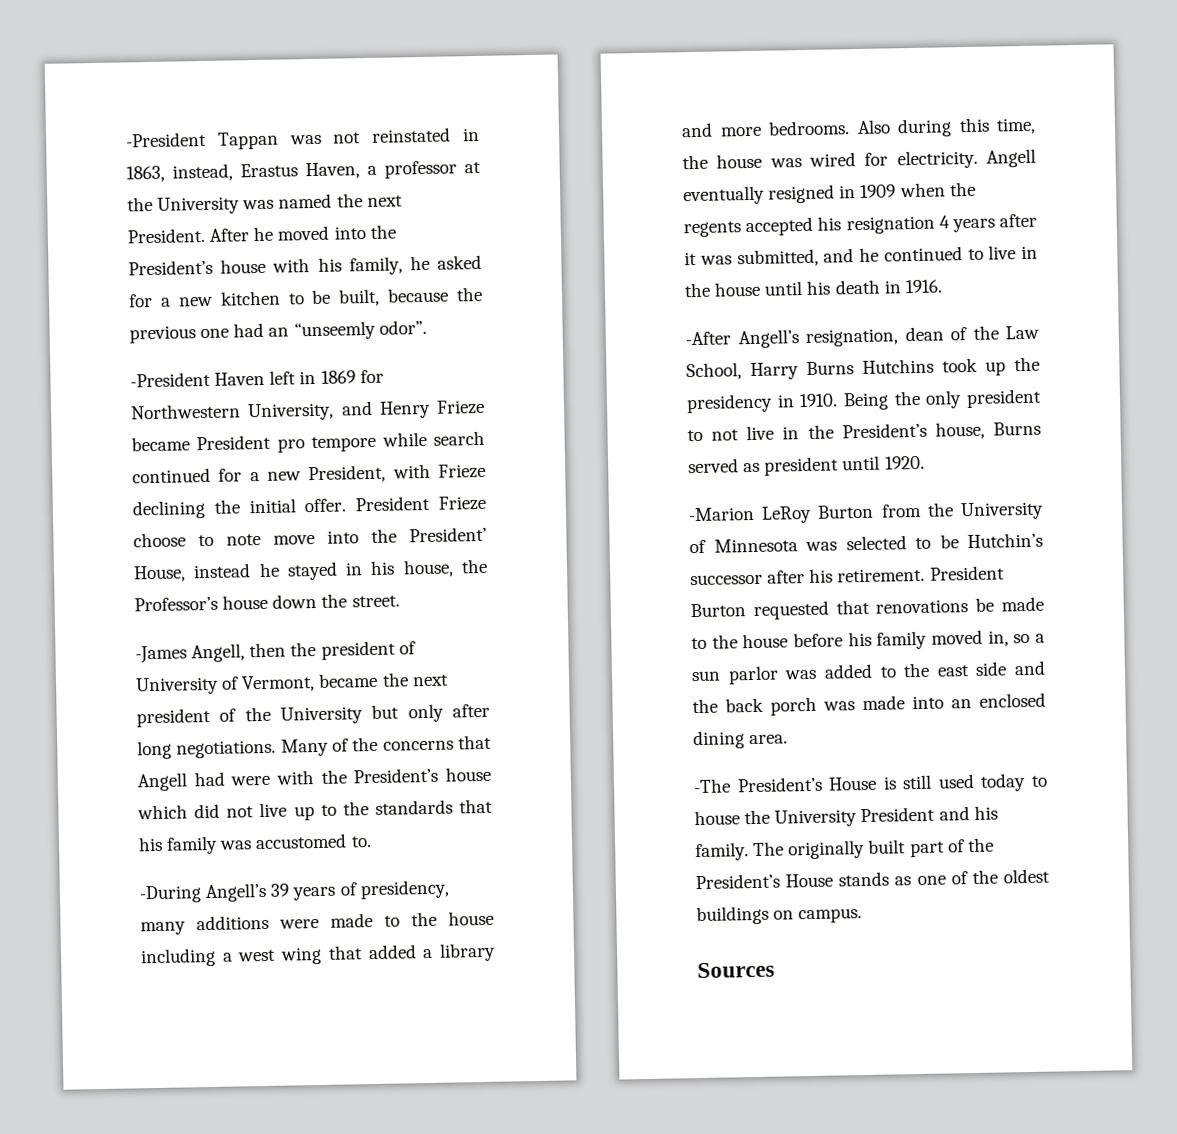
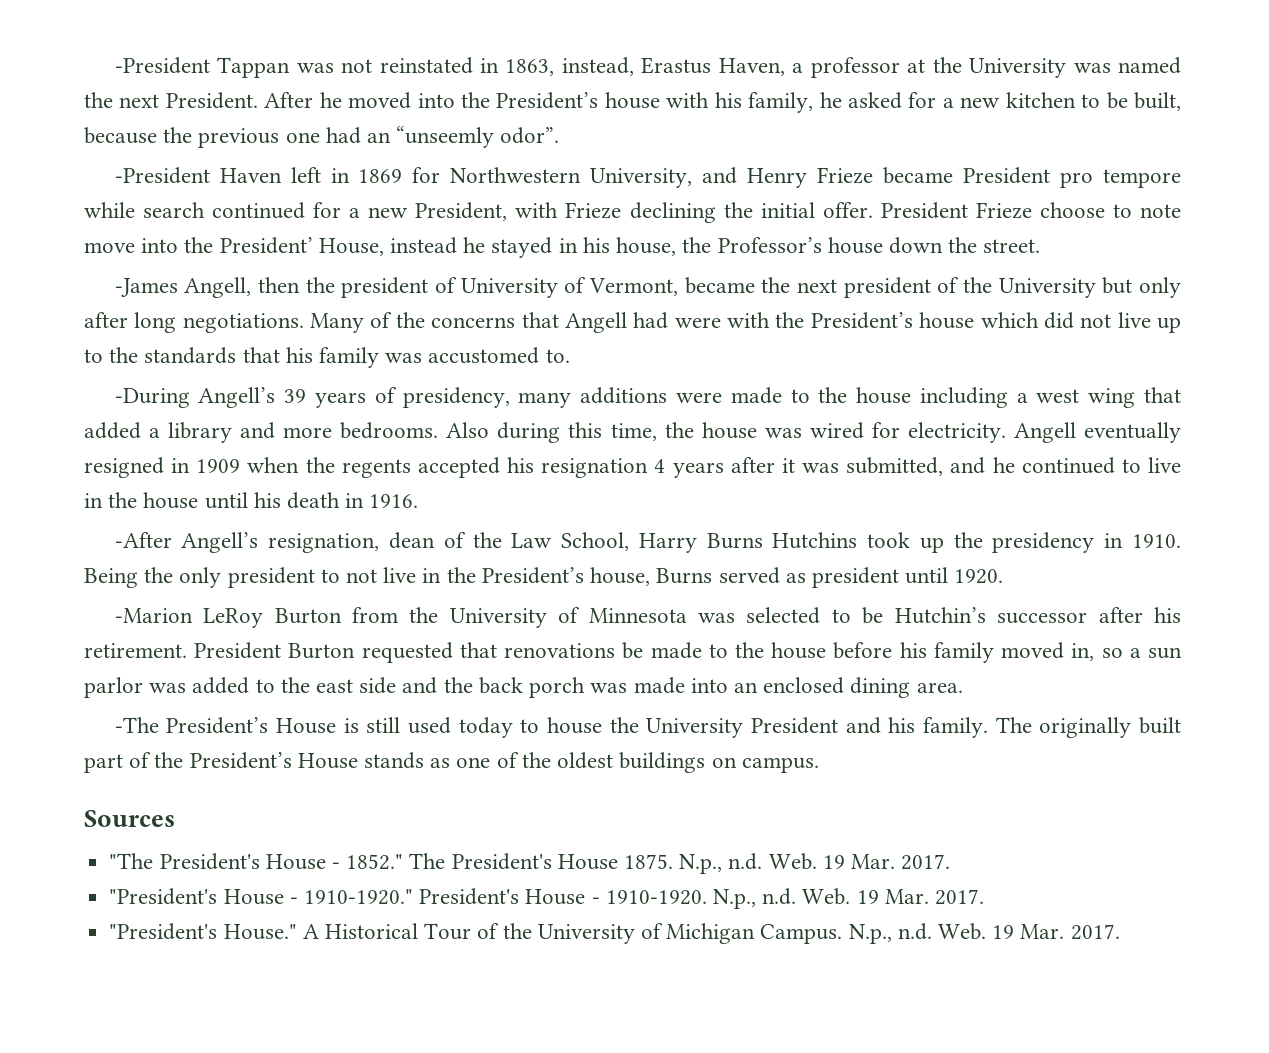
+ "The President's House - 1852." The President's House 1875. N.p., n.d. Web. 19 Mar. 2017.
+ "President's House - 1910-1920." President's House - 1910-1920. N.p., n.d. Web. 19 Mar. 2017.
+ "President's House." A Historical Tour of the University of Michigan Campus. N.p., n.d. Web. 19 Mar. 2017.

